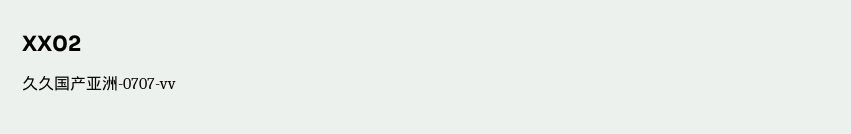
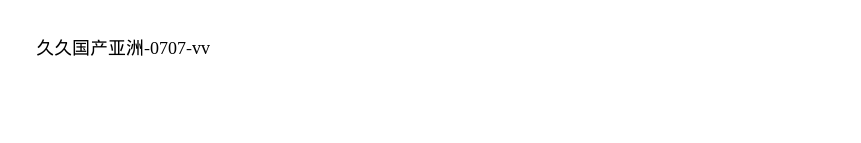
- XX02

